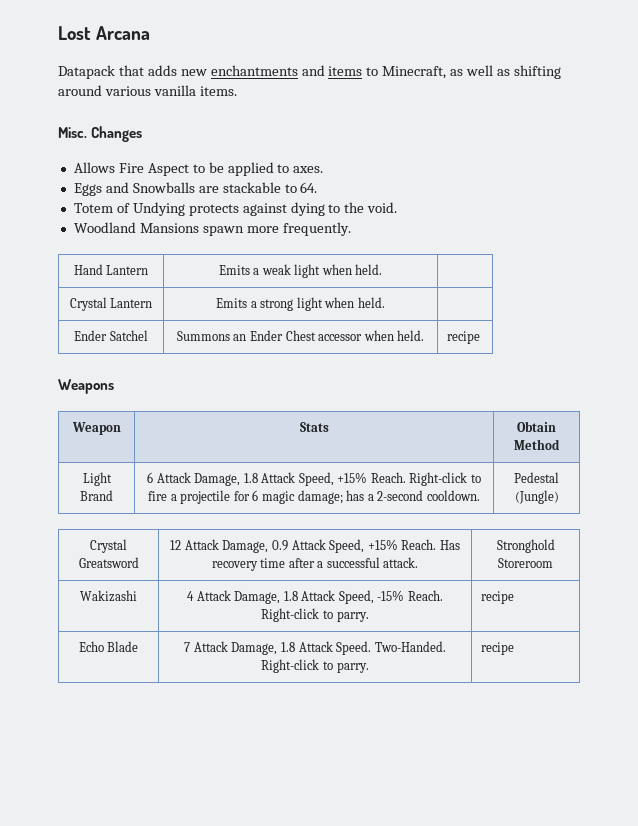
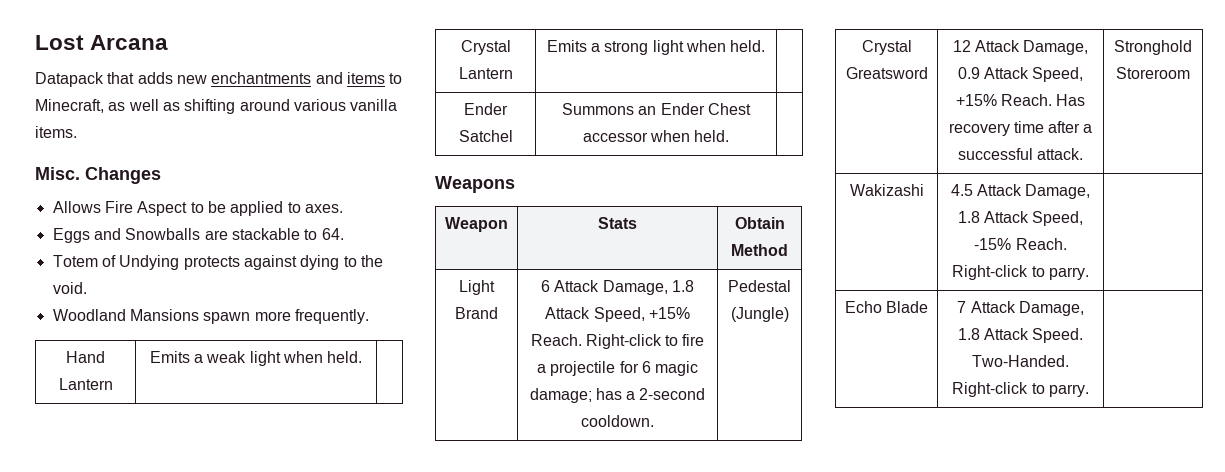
- Ender Satchel | Summons an Ender Chest accessor when held. | recipe
+ Ender Satchel | Summons an Ender Chest accessor when held. |
- Wakizashi | 4 Attack Damage, 1.8 Attack Speed, -15% Reach. Right-click to parry. | recipe
+ Wakizashi | 4.5 Attack Damage, 1.8 Attack Speed, -15% Reach. Right-click to parry. |
- Echo Blade | 7 Attack Damage, 1.8 Attack Speed. Two-Handed. Right-click to parry. | recipe
+ Echo Blade | 7 Attack Damage, 1.8 Attack Speed. Two-Handed. Right-click to parry. |

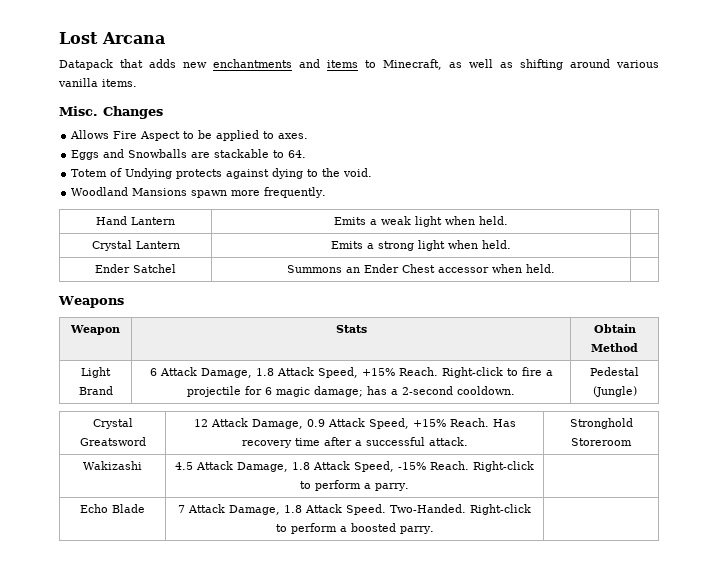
- Wakizashi | 4.5 Attack Damage, 1.8 Attack Speed, -15% Reach. Right-click to parry. |
+ Wakizashi | 4.5 Attack Damage, 1.8 Attack Speed, -15% Reach. Right-click to perform a parry. |
- Echo Blade | 7 Attack Damage, 1.8 Attack Speed. Two-Handed. Right-click to parry. |
+ Echo Blade | 7 Attack Damage, 1.8 Attack Speed. Two-Handed. Right-click to perform a boosted parry. |

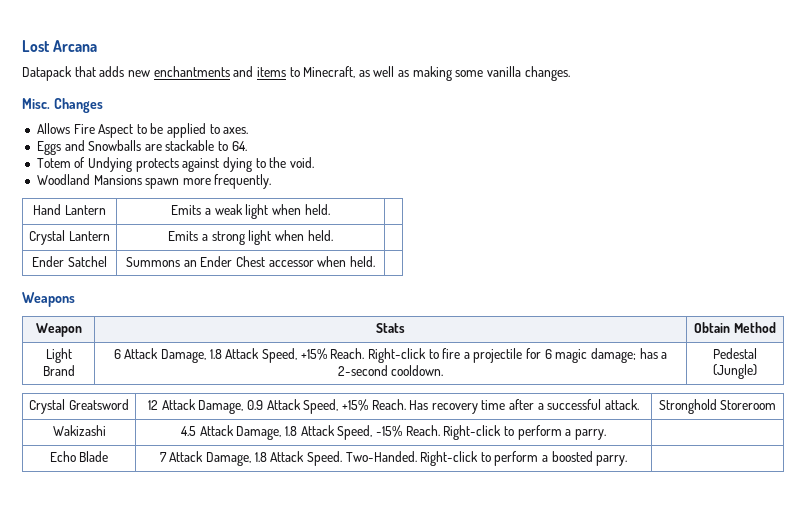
- Datapack that adds new enchantments and items to Minecraft, as well as shifting around various vanilla items.
+ Datapack that adds new enchantments and items to Minecraft, as well as making some vanilla changes.

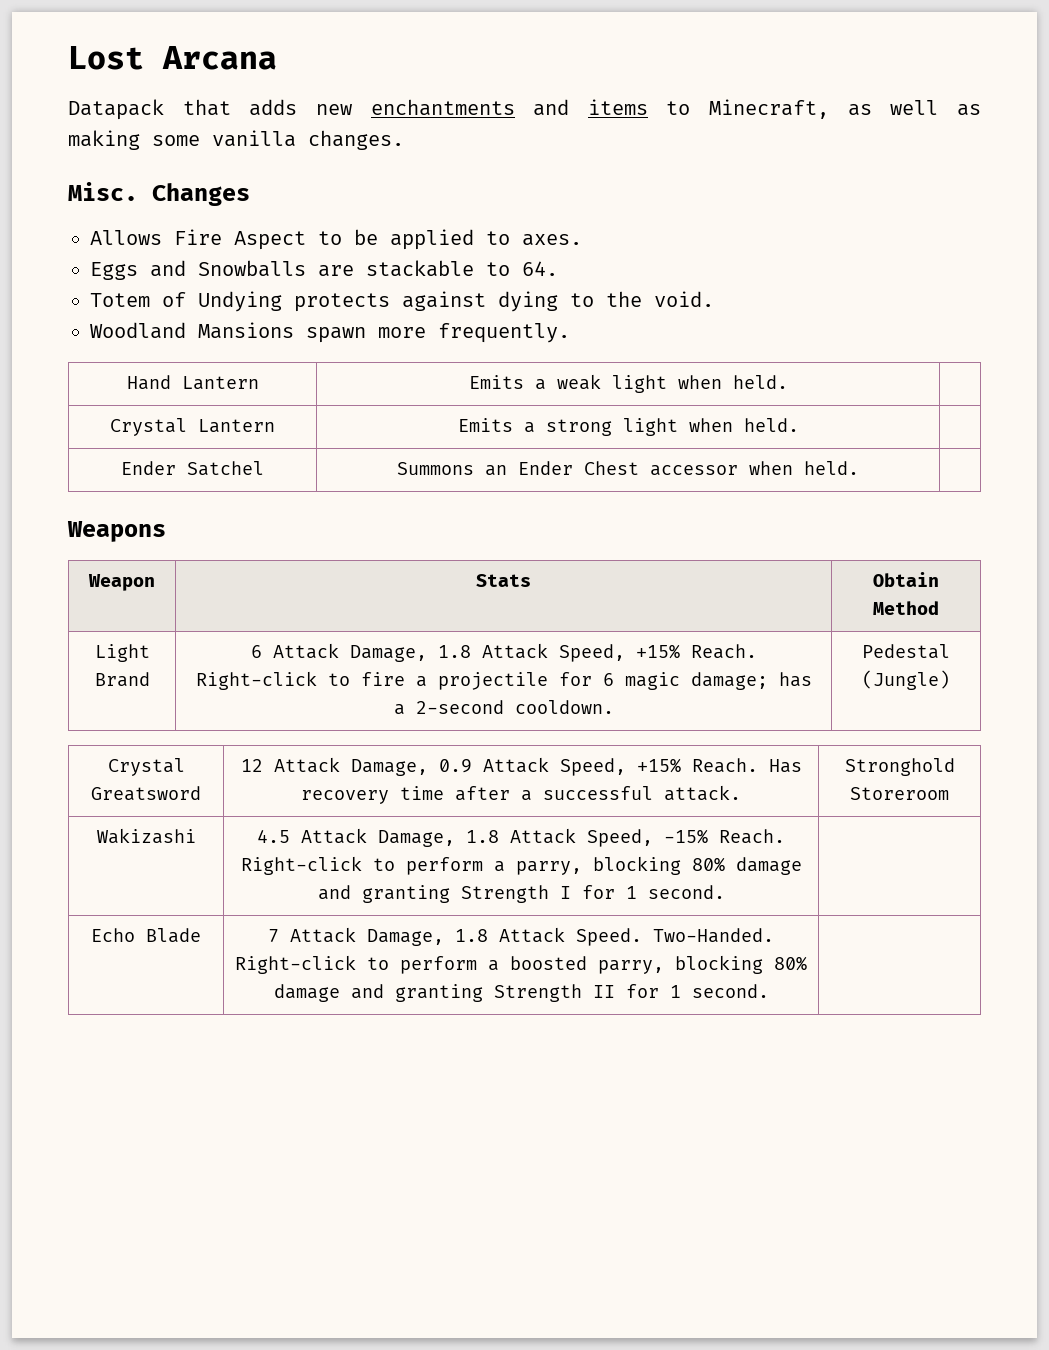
- Wakizashi | 4.5 Attack Damage, 1.8 Attack Speed, -15% Reach. Right-click to perform a parry. |
+ Wakizashi | 4.5 Attack Damage, 1.8 Attack Speed, -15% Reach. Right-click to perform a parry, blocking 80% damage and granting Strength I for 1 second. |
- Echo Blade | 7 Attack Damage, 1.8 Attack Speed. Two-Handed. Right-click to perform a boosted parry. |
+ Echo Blade | 7 Attack Damage, 1.8 Attack Speed. Two-Handed. Right-click to perform a boosted parry, blocking 80% damage and granting Strength II for 1 second. |

